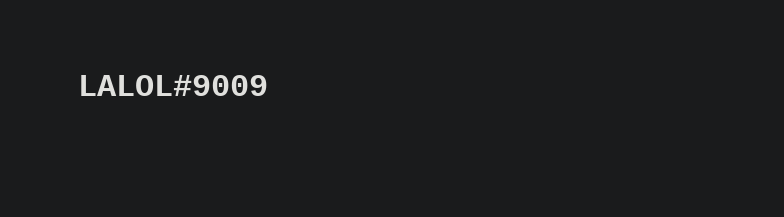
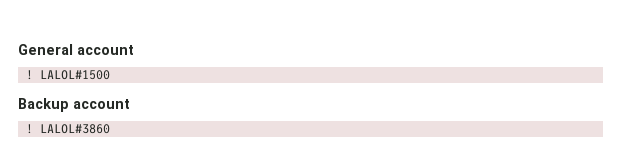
- LALOL#9009
+ General account
+ ! LALOL#1500
+ Backup account
+ ! LALOL#3860

